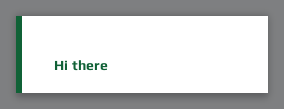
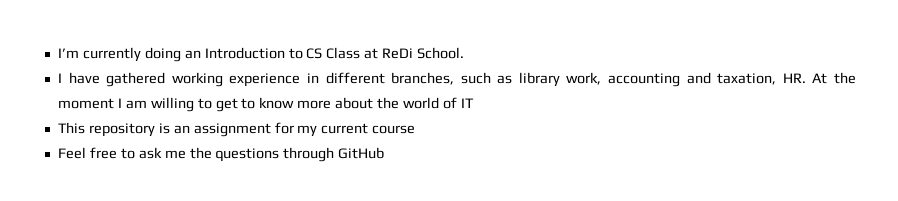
- Hi there
+ I’m currently doing an Introduction to CS Class at ReDi School.
+ I have gathered working experience in different branches, such as library work, accounting and taxation, HR. At the moment I am willing to get to know more about the world of IT
+ This repository is an assignment for my current course
+ Feel free to ask me the questions through GitHub

